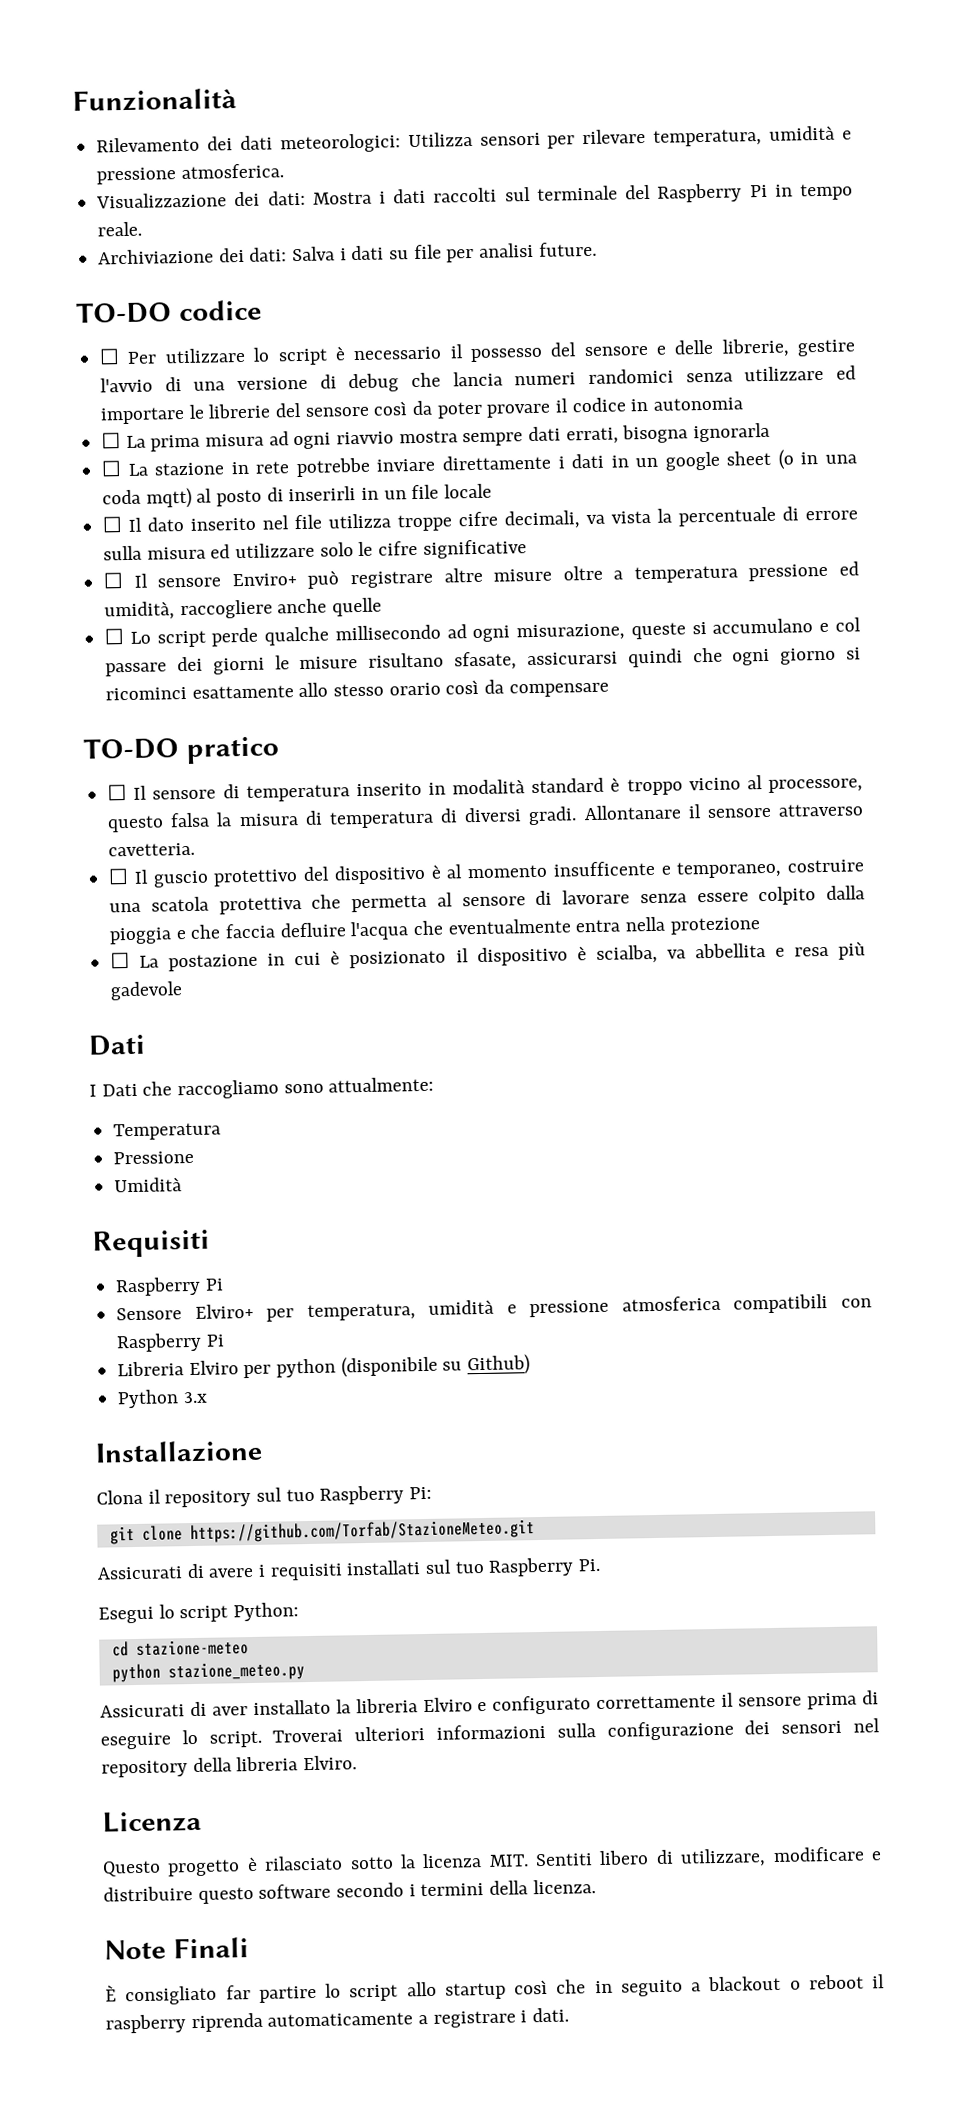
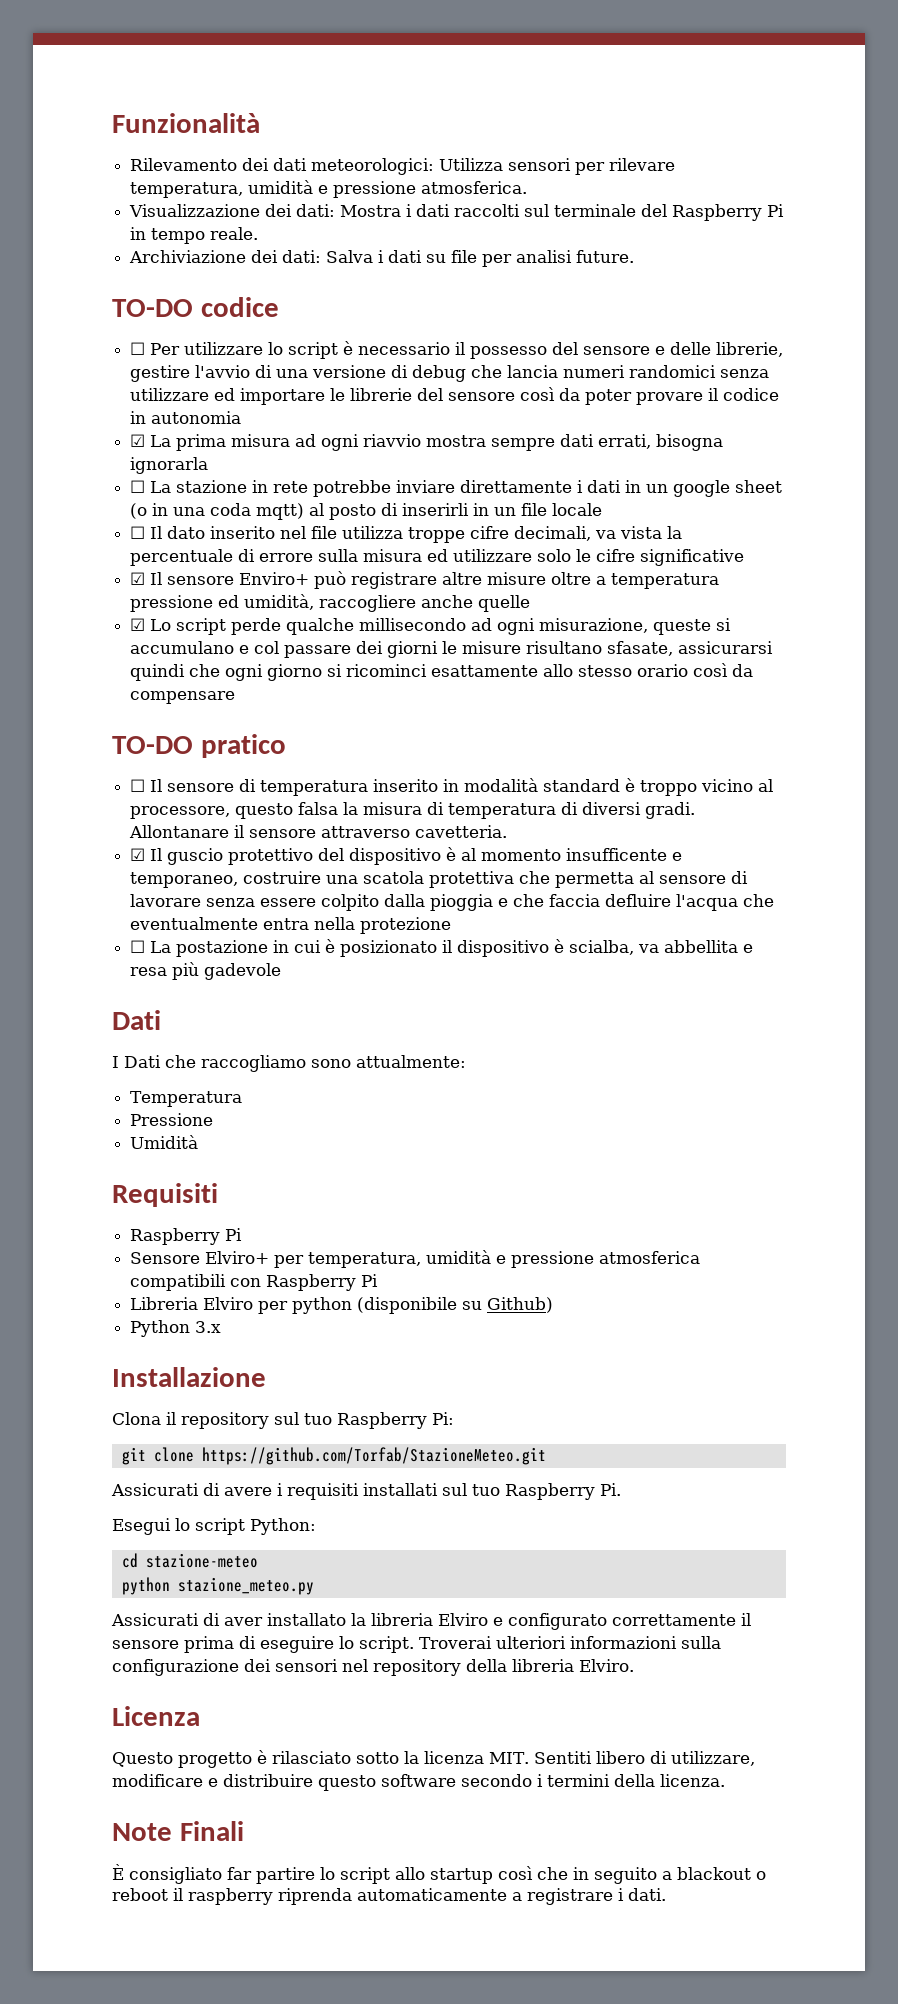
- ☐ La prima misura ad ogni riavvio mostra sempre dati errati, bisogna ignorarla
+ ☑ La prima misura ad ogni riavvio mostra sempre dati errati, bisogna ignorarla
- ☐ Il sensore Enviro+ può registrare altre misure oltre a temperatura pressione ed umidità, raccogliere anche quelle
+ ☑ Il sensore Enviro+ può registrare altre misure oltre a temperatura pressione ed umidità, raccogliere anche quelle
- ☐ Lo script perde qualche millisecondo ad ogni misurazione, queste si accumulano e col passare dei giorni le misure risultano sfasate, assicurarsi quindi che ogni giorno si ricominci esattamente allo stesso orario così da compensare
+ ☑ Lo script perde qualche millisecondo ad ogni misurazione, queste si accumulano e col passare dei giorni le misure risultano sfasate, assicurarsi quindi che ogni giorno si ricominci esattamente allo stesso orario così da compensare
- ☐ Il guscio protettivo del dispositivo è al momento insufficente e temporaneo, costruire una scatola protettiva che permetta al sensore di lavorare senza essere colpito dalla pioggia e che faccia defluire l'acqua che eventualmente entra nella protezione
+ ☑ Il guscio protettivo del dispositivo è al momento insufficente e temporaneo, costruire una scatola protettiva che permetta al sensore di lavorare senza essere colpito dalla pioggia e che faccia defluire l'acqua che eventualmente entra nella protezione

